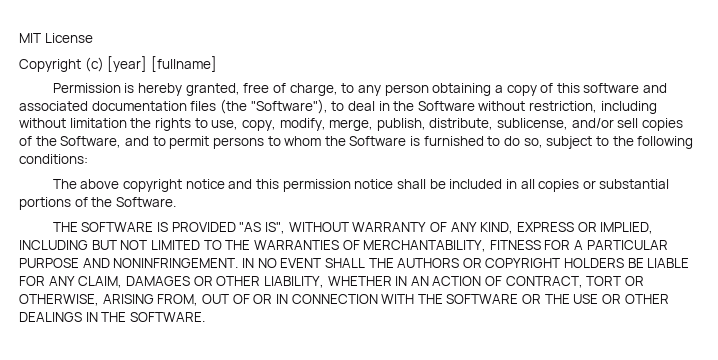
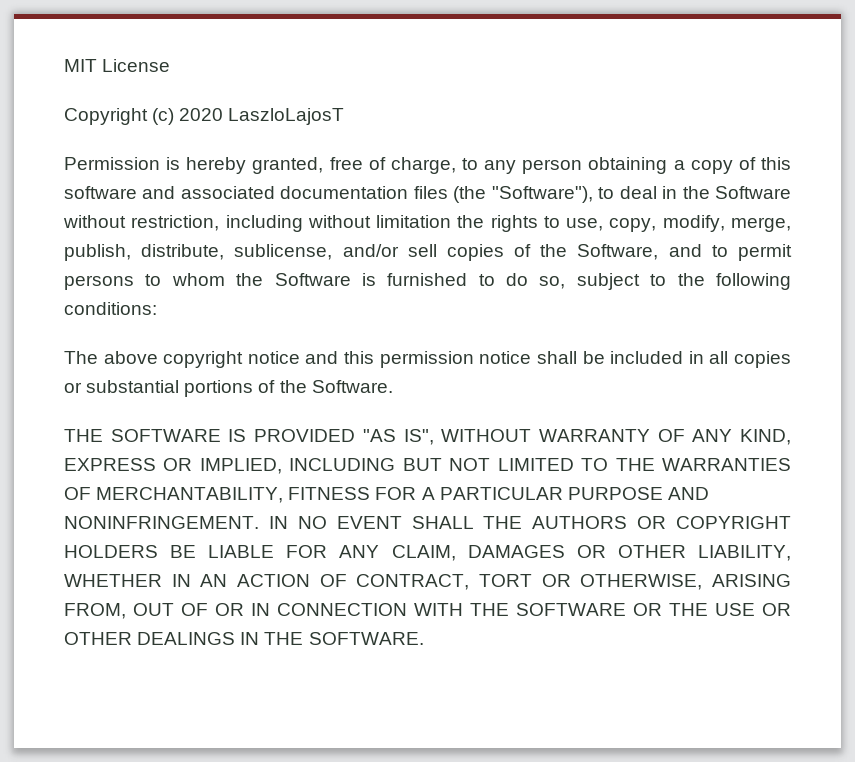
- Copyright (c) [year] [fullname]
+ Copyright (c) 2020 LaszloLajosT

